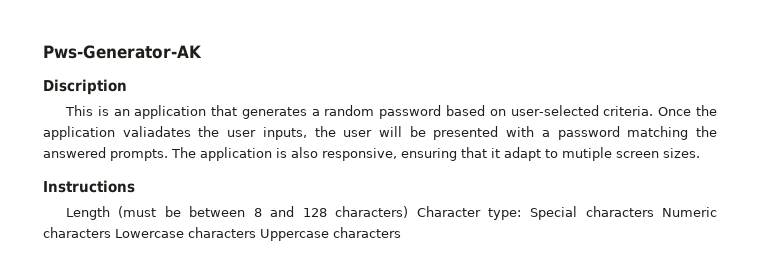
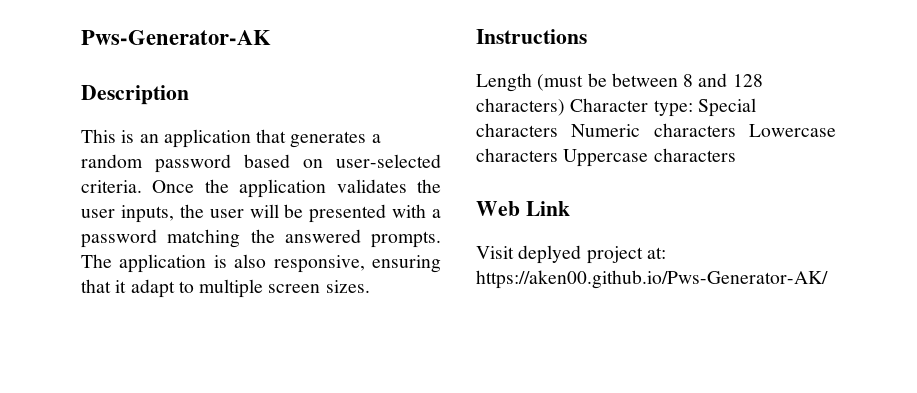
- Discription
+ Description
- Once the application valiadates the user inputs, the user will be presented with a password matching the answered prompts.
+ Once the application validates the user inputs, the user will be presented with a password matching the answered prompts.
- The application is also responsive, ensuring that it adapt to mutiple screen sizes.
+ The application is also responsive, ensuring that it adapt to multiple screen sizes.
+ Web Link
+ Visit deplyed project at: https://aken00.github.io/Pws-Generator-AK/

